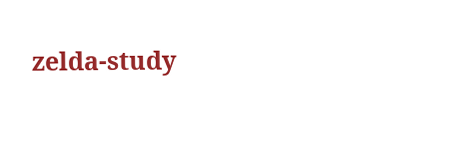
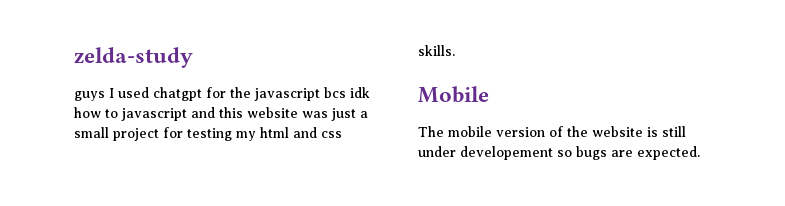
+ guys I used chatgpt for the javascript bcs idk how to javascript and this website was just a small project for testing my html and css skills.
+ Mobile
+ The mobile version of the website is still under developement so bugs are expected.

